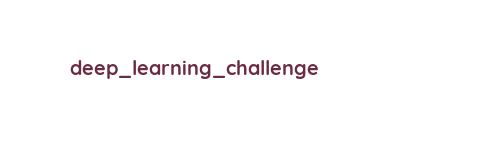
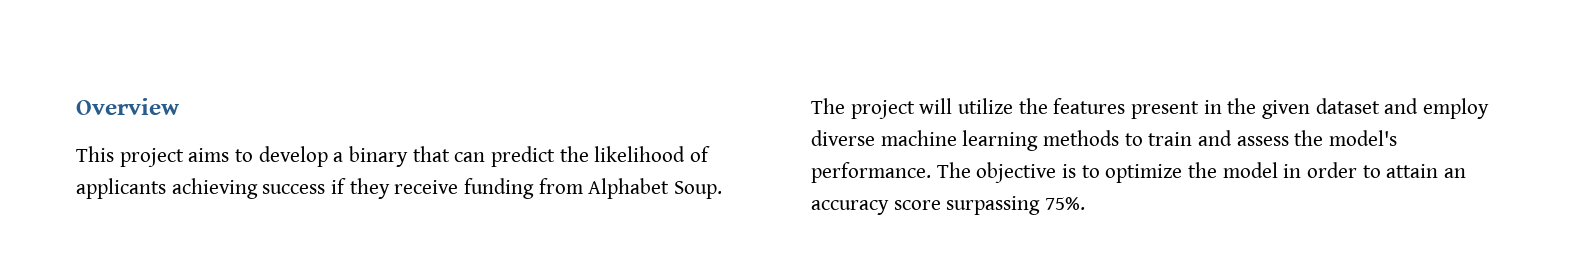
- deep_learning_challenge
+ Overview
+ This project aims to develop a binary that can predict the likelihood of applicants achieving success if they receive funding from Alphabet Soup. The project will utilize the features present in the given dataset and employ diverse machine learning methods to train and assess the model's performance. The objective is to optimize the model in order to attain an accuracy score surpassing 75%.

